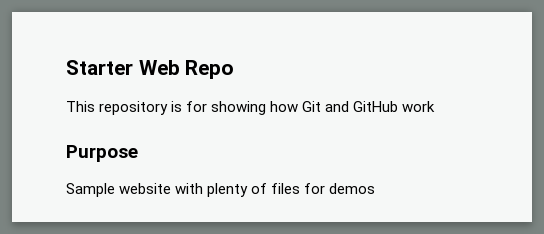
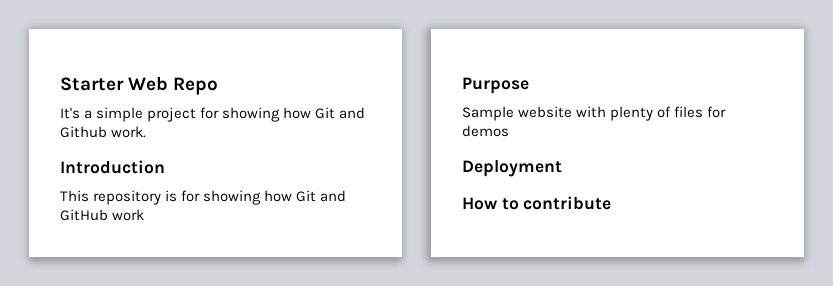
+ It's a simple project for showing how Git and Github work.
+ Introduction
+ Deployment
+ How to contribute

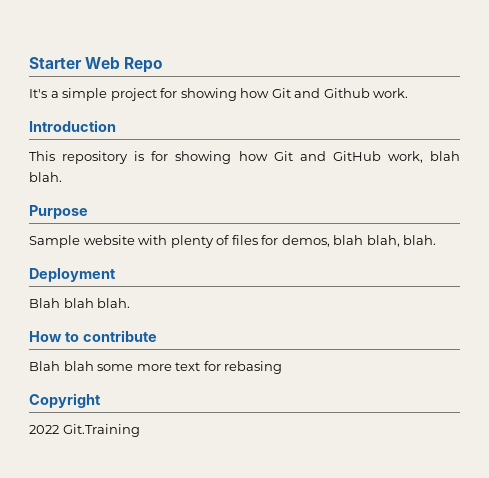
- This repository is for showing how Git and GitHub work
+ This repository is for showing how Git and GitHub work, blah blah.
- Sample website with plenty of files for demos
+ Sample website with plenty of files for demos, blah blah, blah.
  Deployment
+ Blah blah blah.
  How to contribute
+ Blah blah some more text for rebasing
+ Copyright
+ 2022 Git.Training

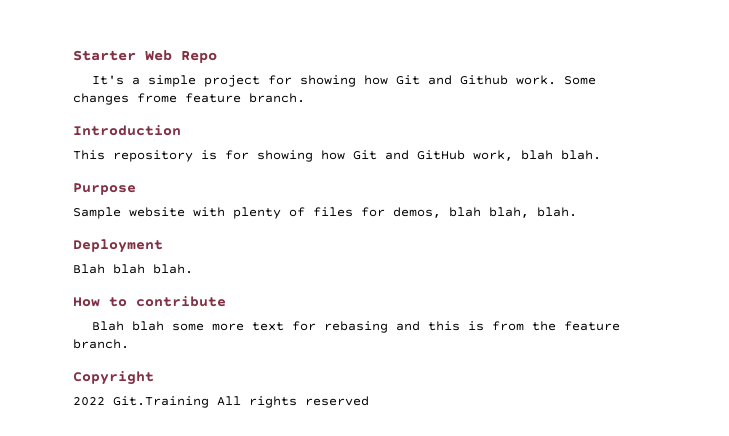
+ Some changes frome feature branch.
- Blah blah some more text for rebasing
+ Blah blah some more text for rebasing and this is from the feature branch.
- 2022 Git.Training
+ 2022 Git.Training All rights reserved

